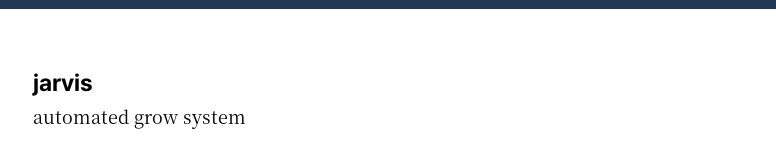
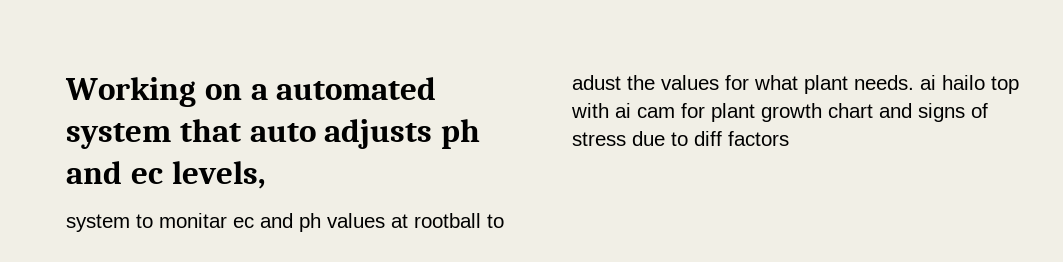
- jarvis
- automated grow system
+ Working on a automated system that auto adjusts ph and ec levels,
+ system to monitar ec and ph values at rootball to adust the values for what plant needs. ai hailo top with ai cam for plant growth chart and signs of stress due to diff factors

